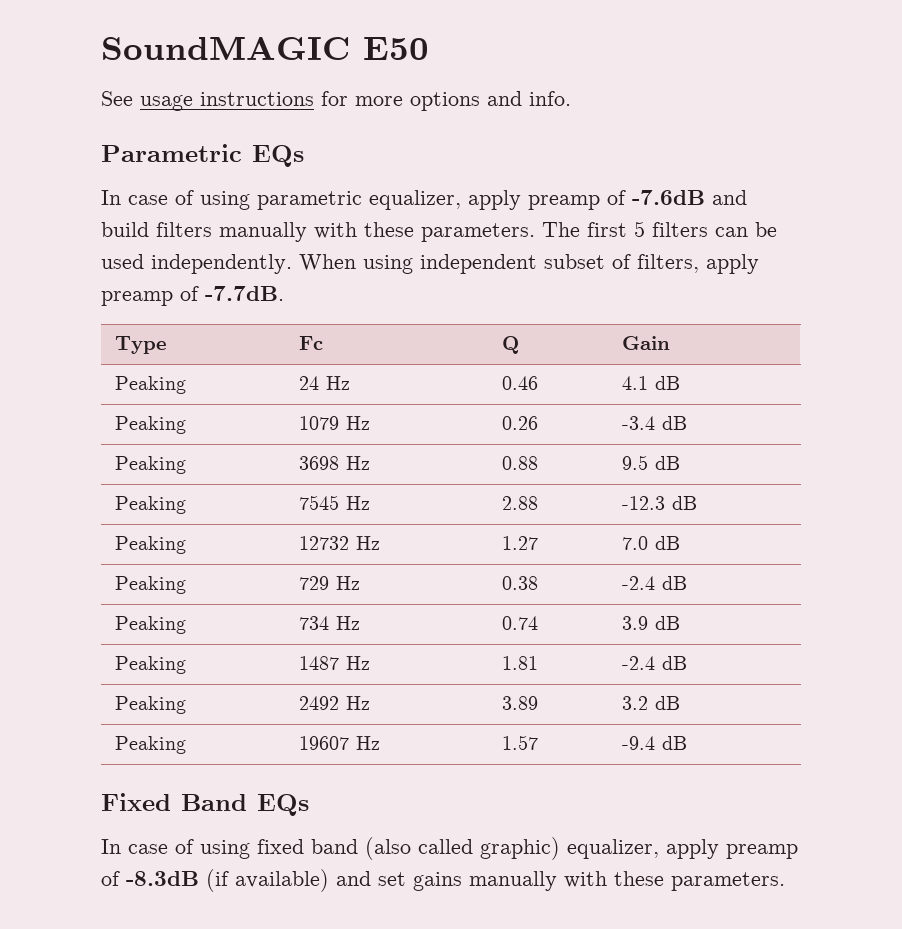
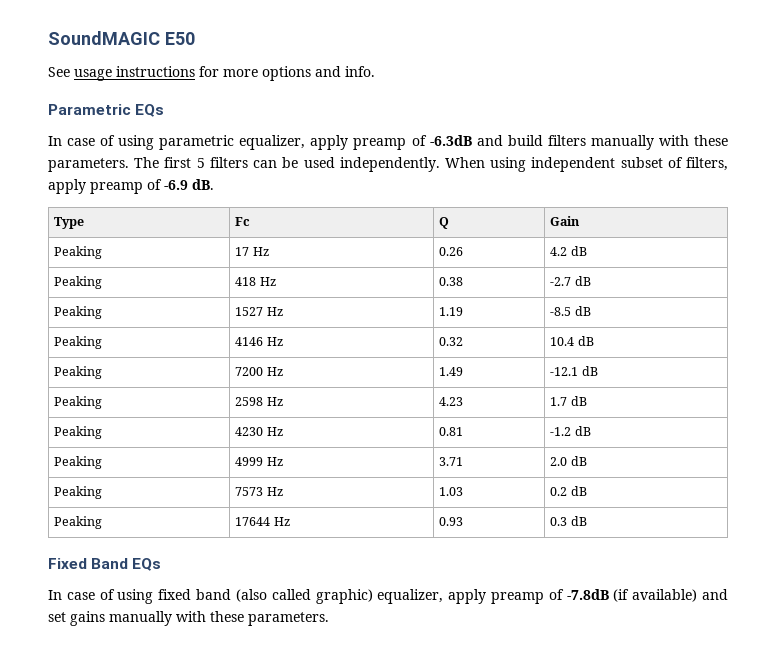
- In case of using parametric equalizer, apply preamp of -7.6dB and build filters manually with these parameters.
+ In case of using parametric equalizer, apply preamp of -6.3dB and build filters manually with these parameters.
- When using independent subset of filters, apply preamp of -7.7dB.
+ When using independent subset of filters, apply preamp of -6.9 dB.
- Peaking | 24 Hz | 0.46 | 4.1 dB
- Peaking | 1079 Hz | 0.26 | -3.4 dB
- Peaking | 3698 Hz | 0.88 | 9.5 dB
- Peaking | 7545 Hz | 2.88 | -12.3 dB
- Peaking | 12732 Hz | 1.27 | 7.0 dB
- Peaking | 729 Hz | 0.38 | -2.4 dB
- Peaking | 734 Hz | 0.74 | 3.9 dB
- Peaking | 1487 Hz | 1.81 | -2.4 dB
- Peaking | 2492 Hz | 3.89 | 3.2 dB
- Peaking | 19607 Hz | 1.57 | -9.4 dB
+ Peaking | 17 Hz | 0.26 | 4.2 dB
+ Peaking | 418 Hz | 0.38 | -2.7 dB
+ Peaking | 1527 Hz | 1.19 | -8.5 dB
+ Peaking | 4146 Hz | 0.32 | 10.4 dB
+ Peaking | 7200 Hz | 1.49 | -12.1 dB
+ Peaking | 2598 Hz | 4.23 | 1.7 dB
+ Peaking | 4230 Hz | 0.81 | -1.2 dB
+ Peaking | 4999 Hz | 3.71 | 2.0 dB
+ Peaking | 7573 Hz | 1.03 | 0.2 dB
+ Peaking | 17644 Hz | 0.93 | 0.3 dB
- In case of using fixed band (also called graphic) equalizer, apply preamp of -8.3dB (if available) and set gains manually with these parameters.
+ In case of using fixed band (also called graphic) equalizer, apply preamp of -7.8dB (if available) and set gains manually with these parameters.

